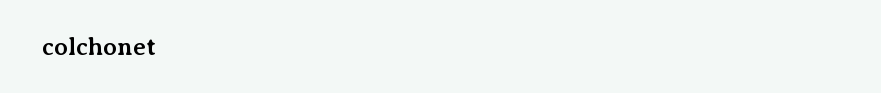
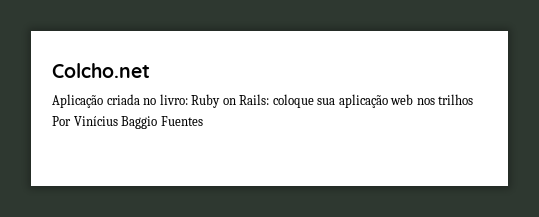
- colchonet
+ Colcho.net
+ Aplicação criada no livro: Ruby on Rails: coloque sua aplicação web nos trilhos Por Vinícius Baggio Fuentes

